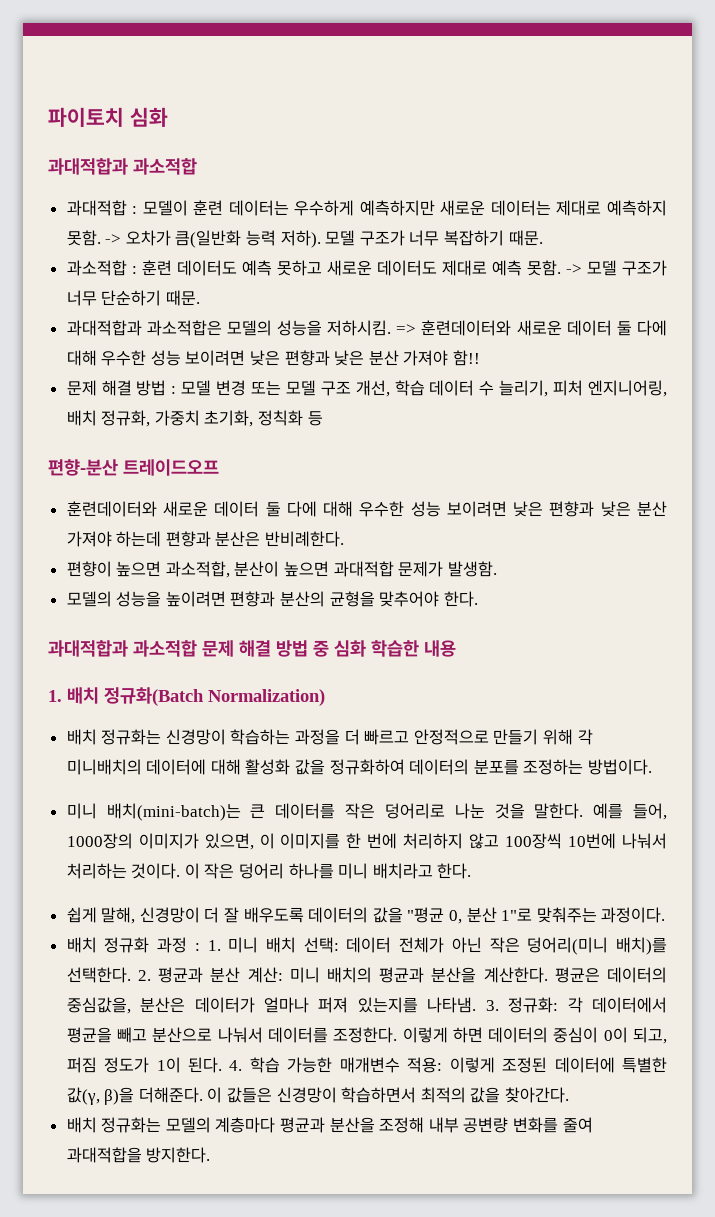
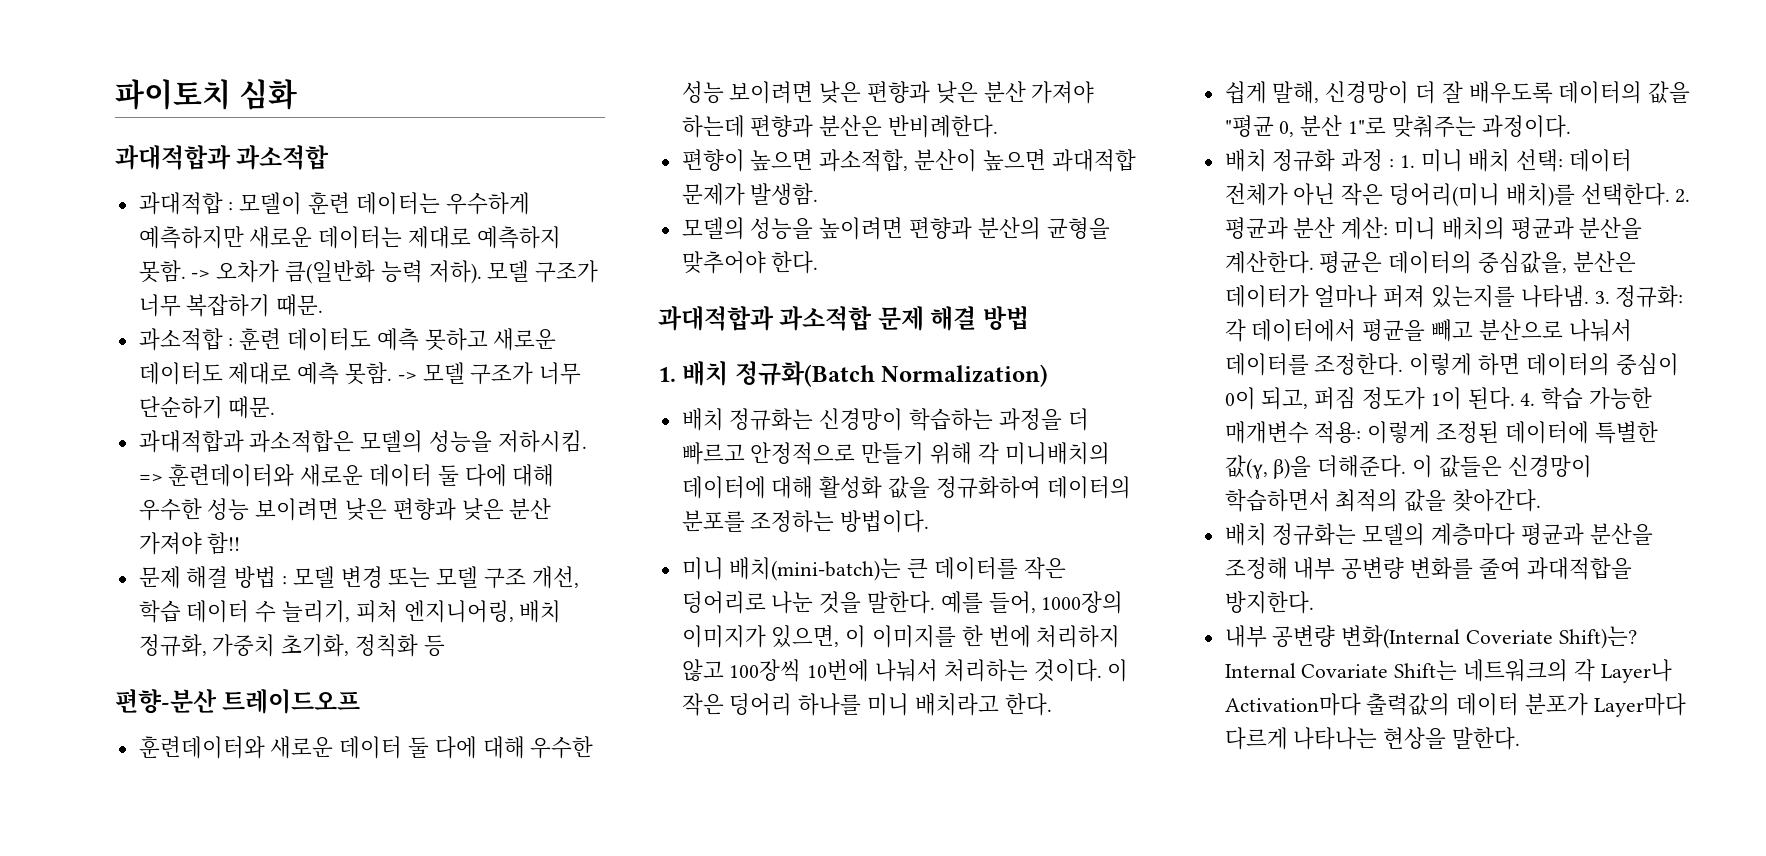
- 과대적합과 과소적합 문제 해결 방법 중 심화 학습한 내용
+ 과대적합과 과소적합 문제 해결 방법
+ 내부 공변량 변화(Internal Coveriate Shift)는? Internal Covariate Shift는 네트워크의 각 Layer나 Activation마다 출력값의 데이터 분포가 Layer마다 다르게 나타나는 현상을 말한다.

